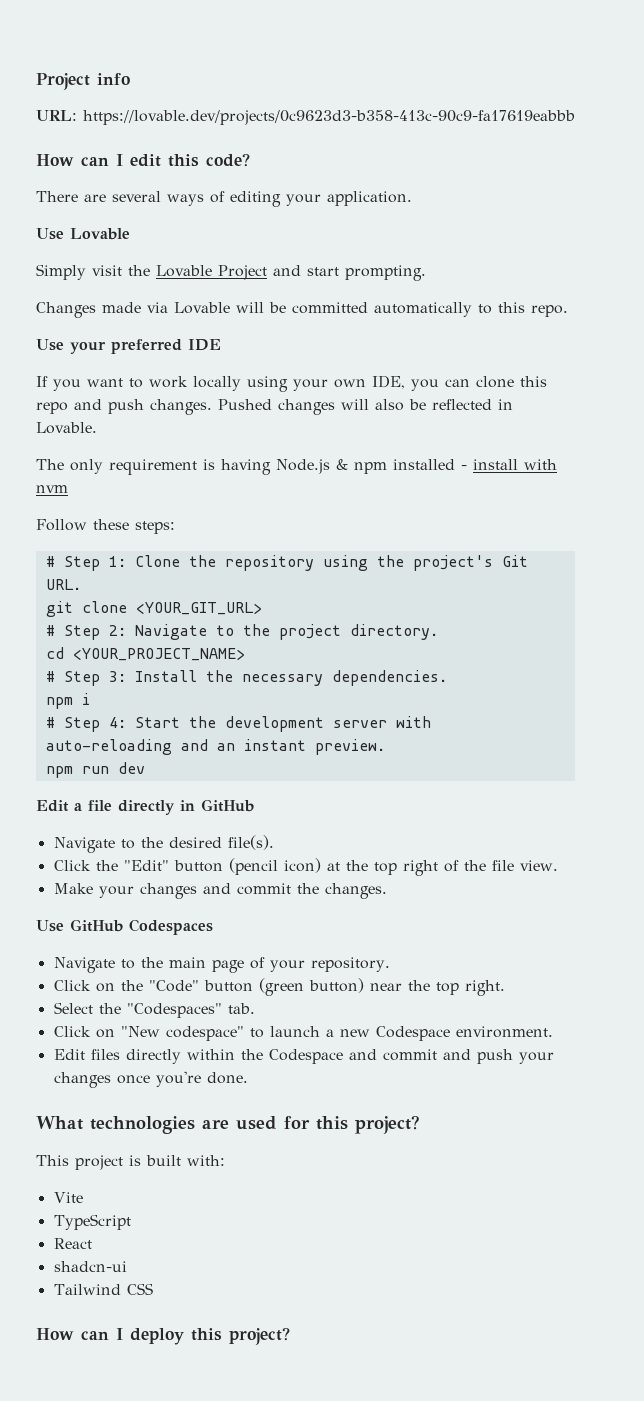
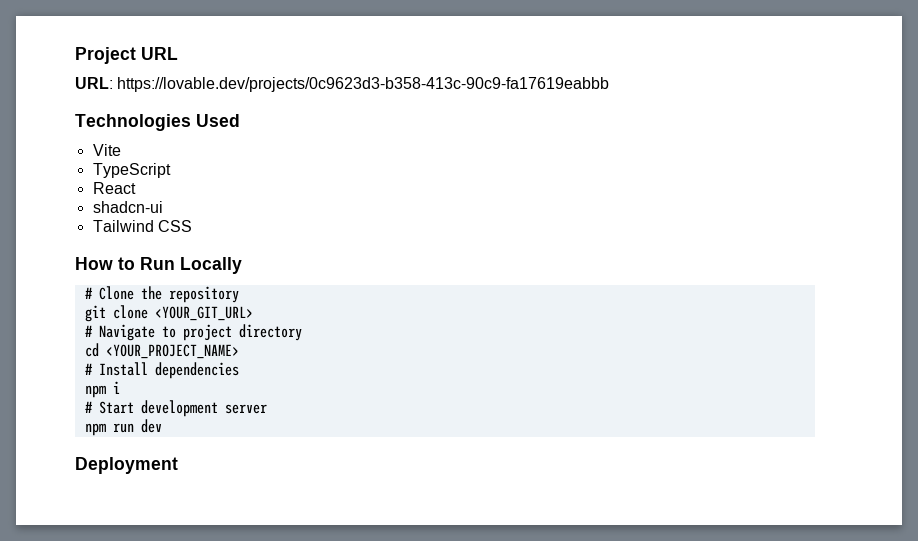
- Project info
+ Project URL
- How can I edit this code?
- There are several ways of editing your application.
- Use Lovable
- Simply visit the Lovable Project and start prompting.
- Changes made via Lovable will be committed automatically to this repo.
- Use your preferred IDE
- If you want to work locally using your own IDE, you can clone this repo and push changes. Pushed changes will also be reflected in Lovable.
- The only requirement is having Node.js & npm installed - install with nvm
- Follow these steps:
- # Step 1: Clone the repository using the project's Git URL.
- git clone <YOUR_GIT_URL>
- # Step 2: Navigate to the project directory.
- cd <YOUR_PROJECT_NAME>
- # Step 3: Install the necessary dependencies.
- npm i
- # Step 4: Start the development server with auto-reloading and an instant preview.
- npm run dev
- Edit a file directly in GitHub
- Navigate to the desired file(s).
- Click the "Edit" button (pencil icon) at the top right of the file view.
- Make your changes and commit the changes.
- Use GitHub Codespaces
- Navigate to the main page of your repository.
- Click on the "Code" button (green button) near the top right.
- Select the "Codespaces" tab.
- Click on "New codespace" to launch a new Codespace environment.
- Edit files directly within the Codespace and commit and push your changes once you're done.
- What technologies are used for this project?
- This project is built with:
+ Technologies Used
- How can I deploy this project?
+ How to Run Locally
+ # Clone the repository
+ git clone <YOUR_GIT_URL>
+ # Navigate to project directory
+ cd <YOUR_PROJECT_NAME>
+ # Install dependencies
+ npm i
+ # Start development server
+ npm run dev
+ Deployment

